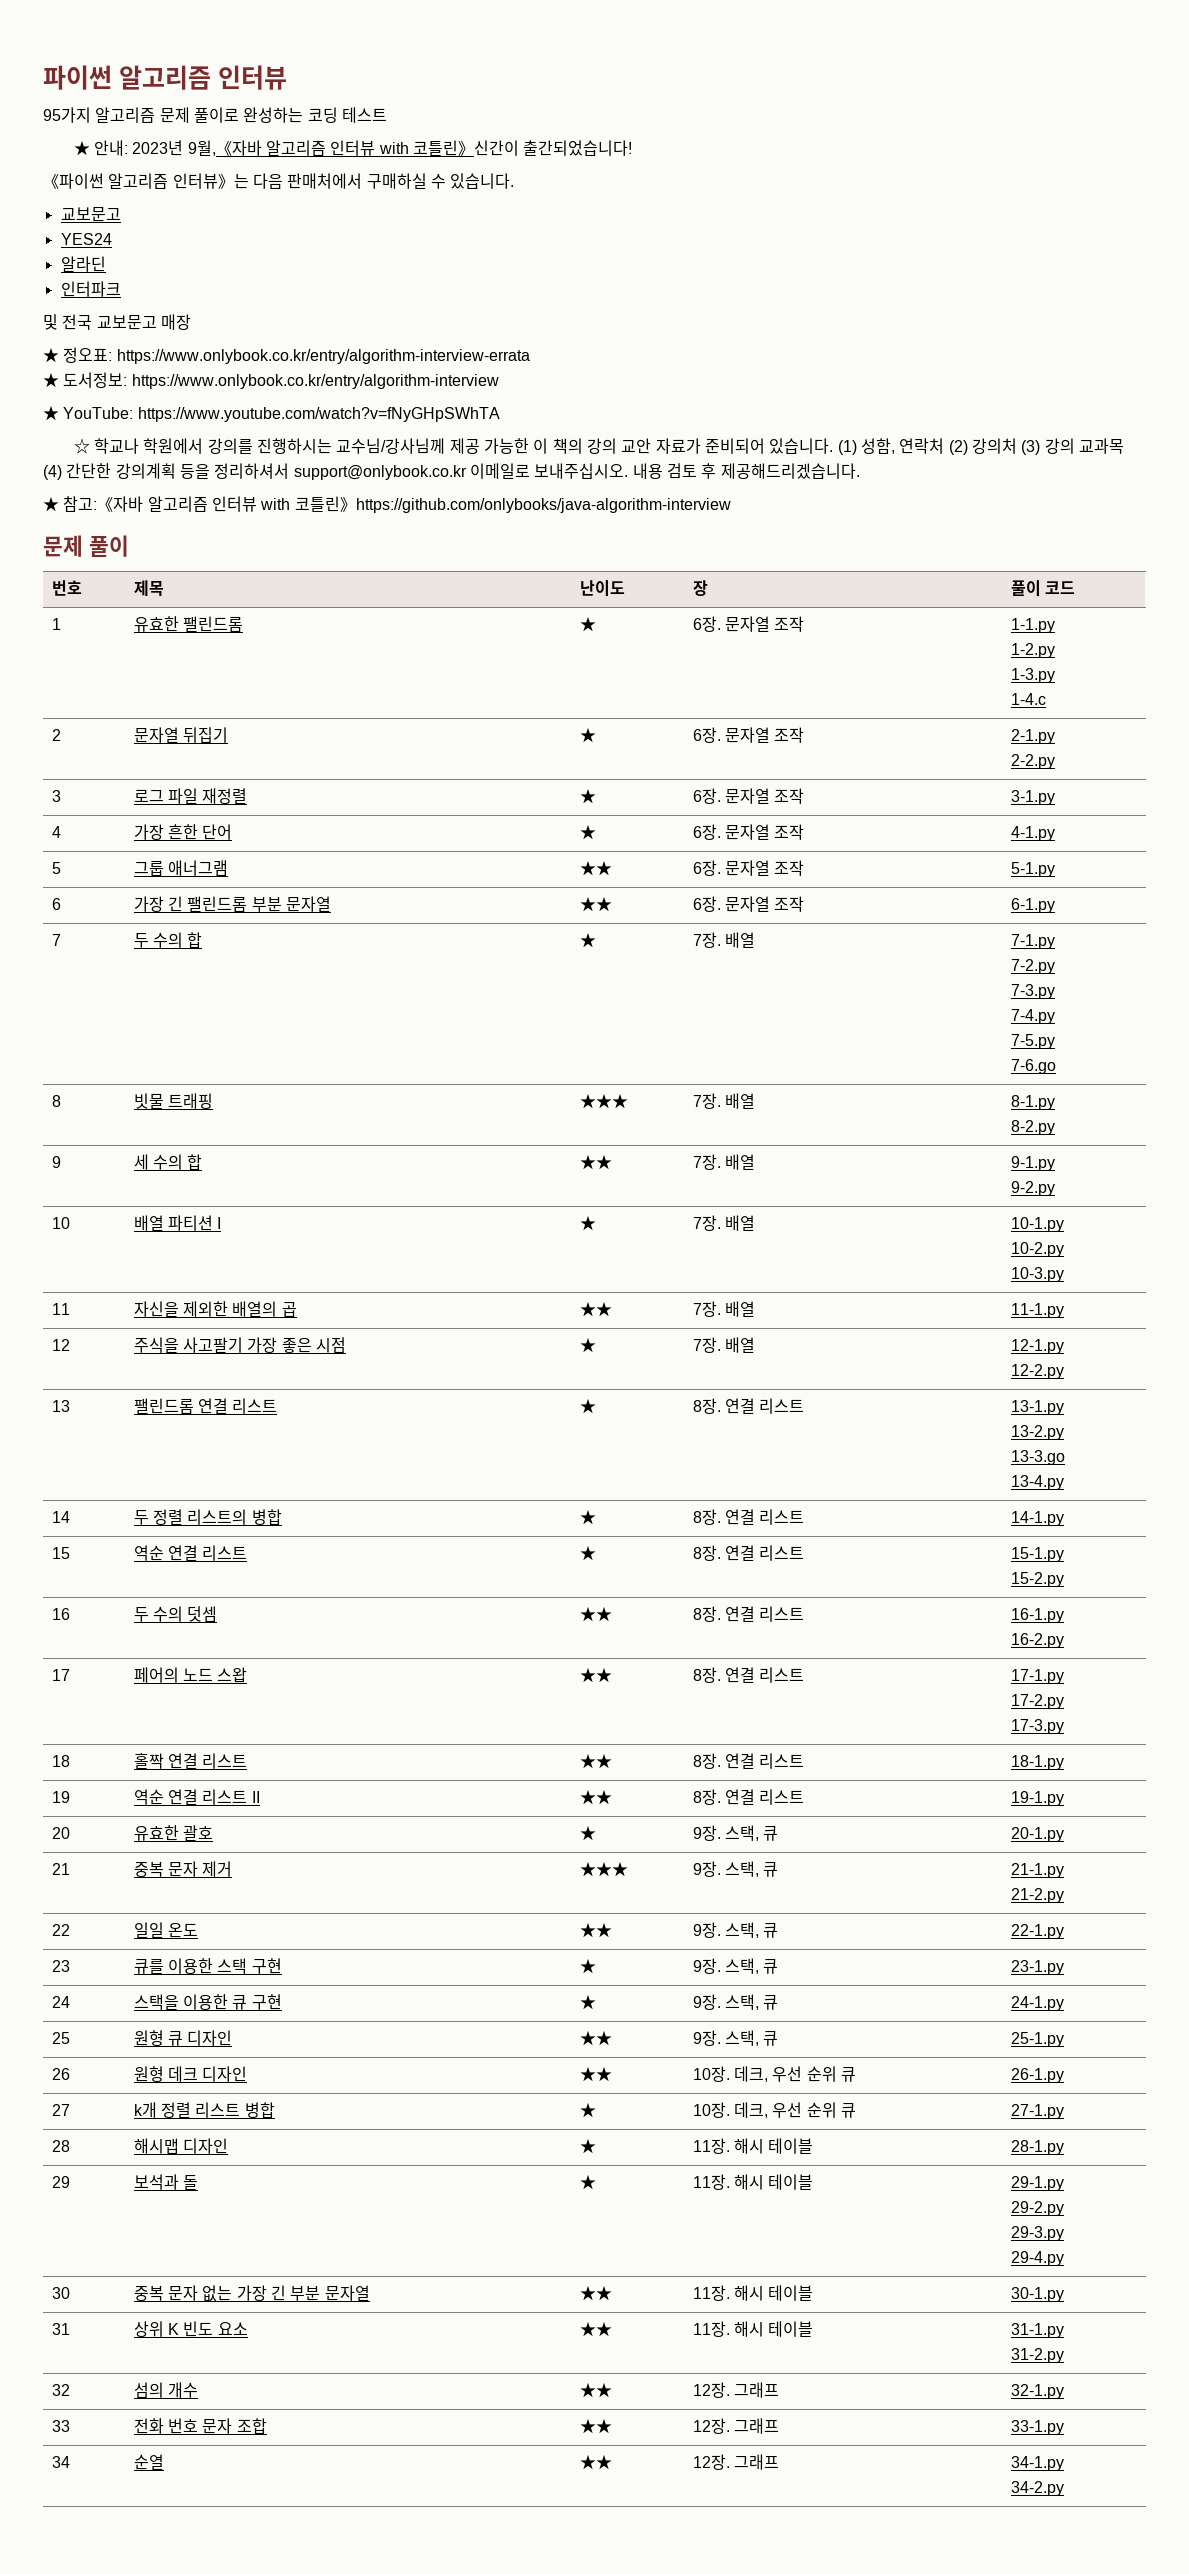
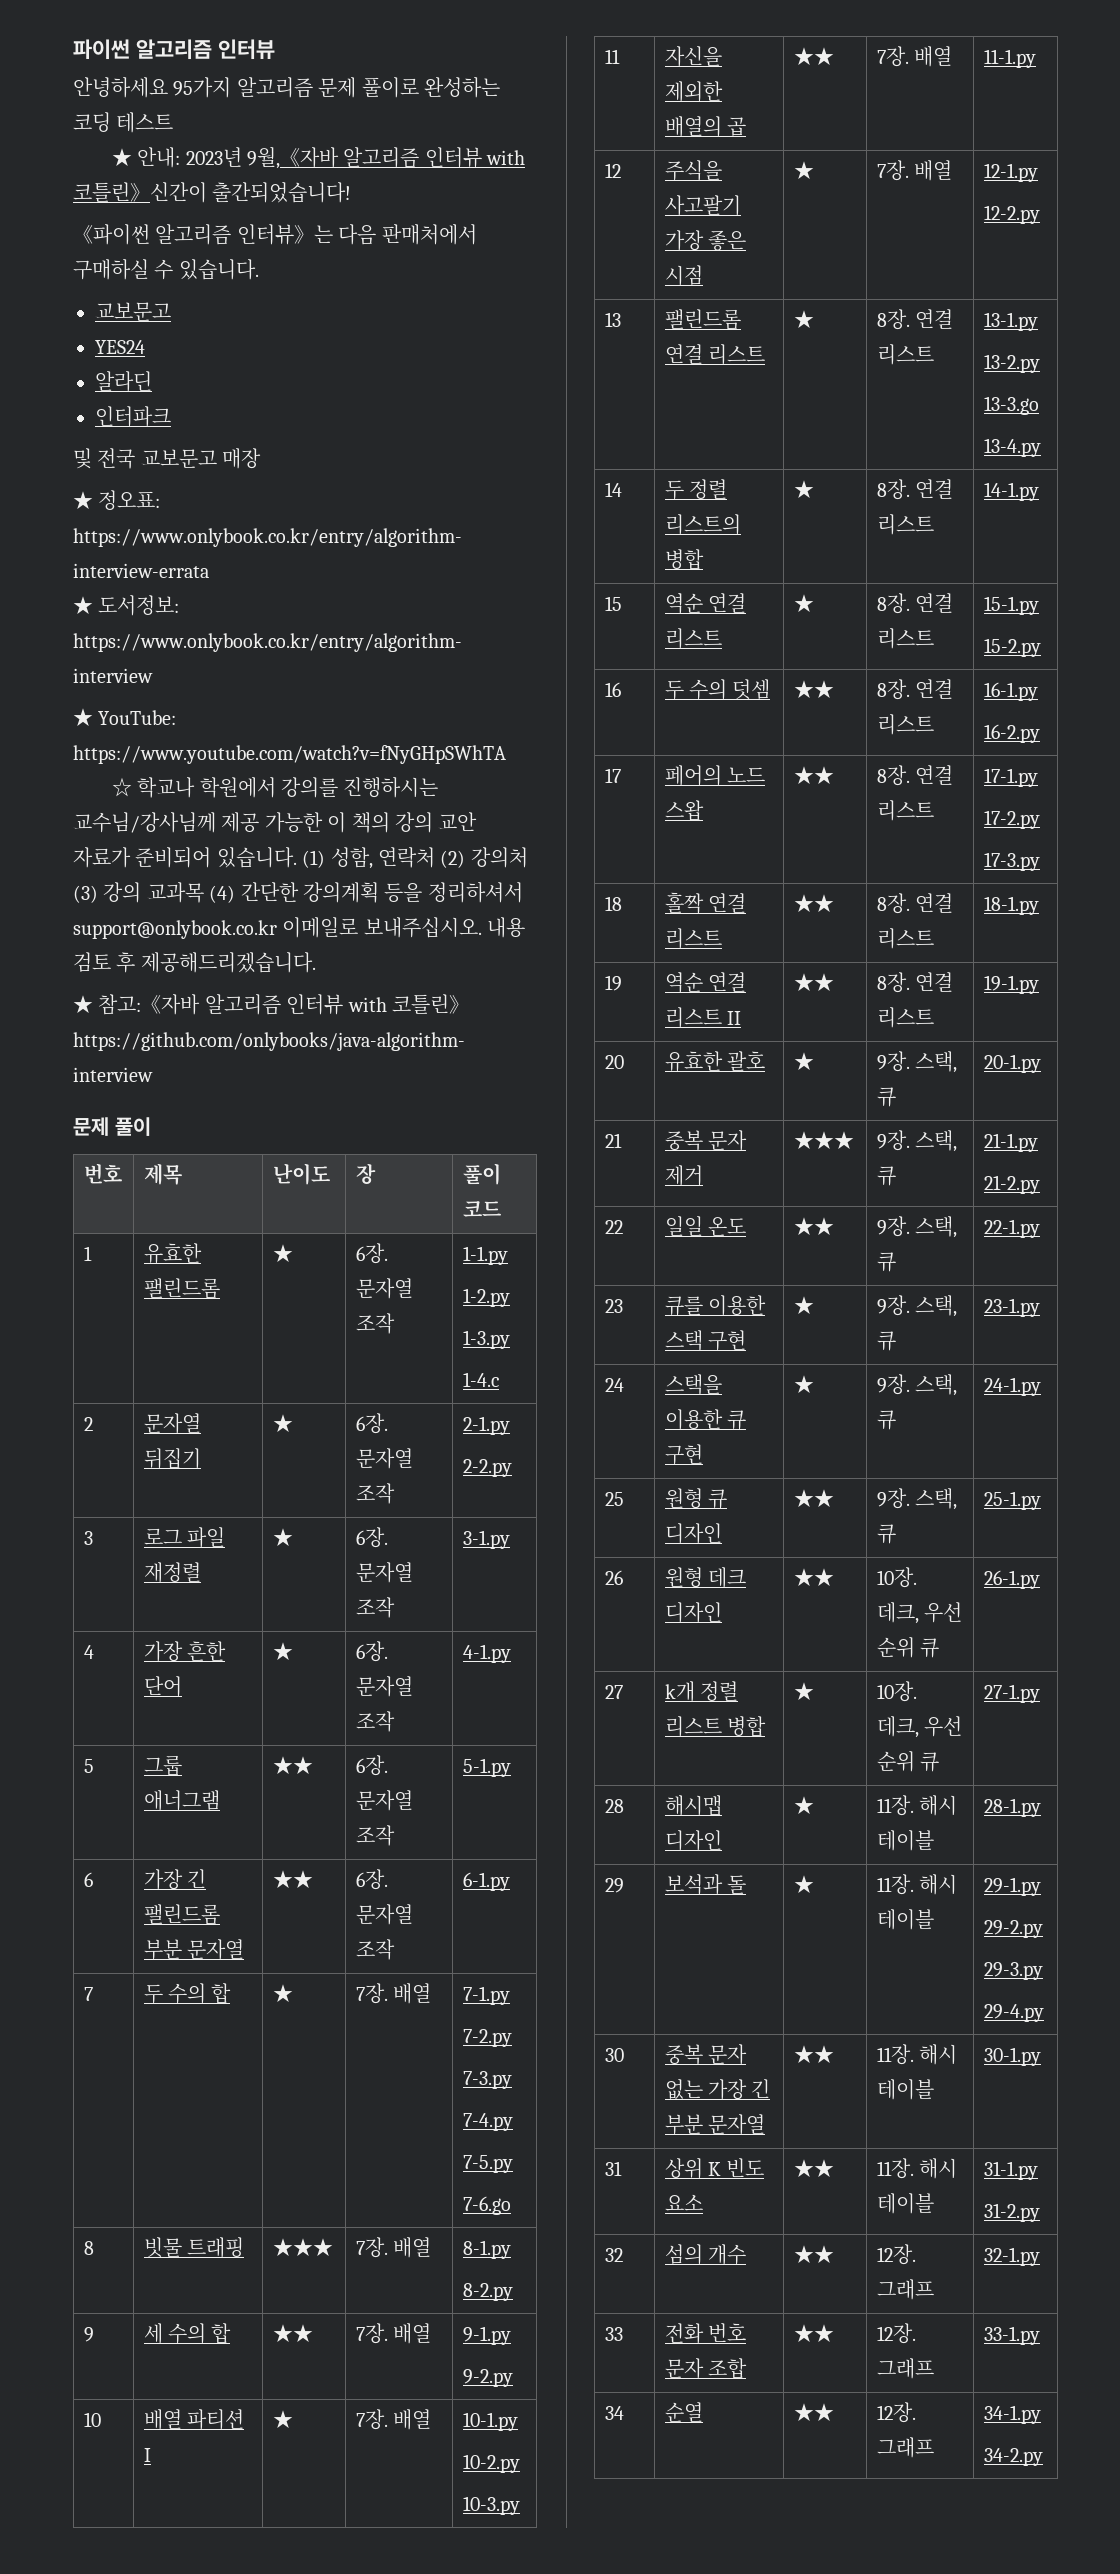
- 95가지 알고리즘 문제 풀이로 완성하는 코딩 테스트
+ 안녕하세요 95가지 알고리즘 문제 풀이로 완성하는 코딩 테스트

